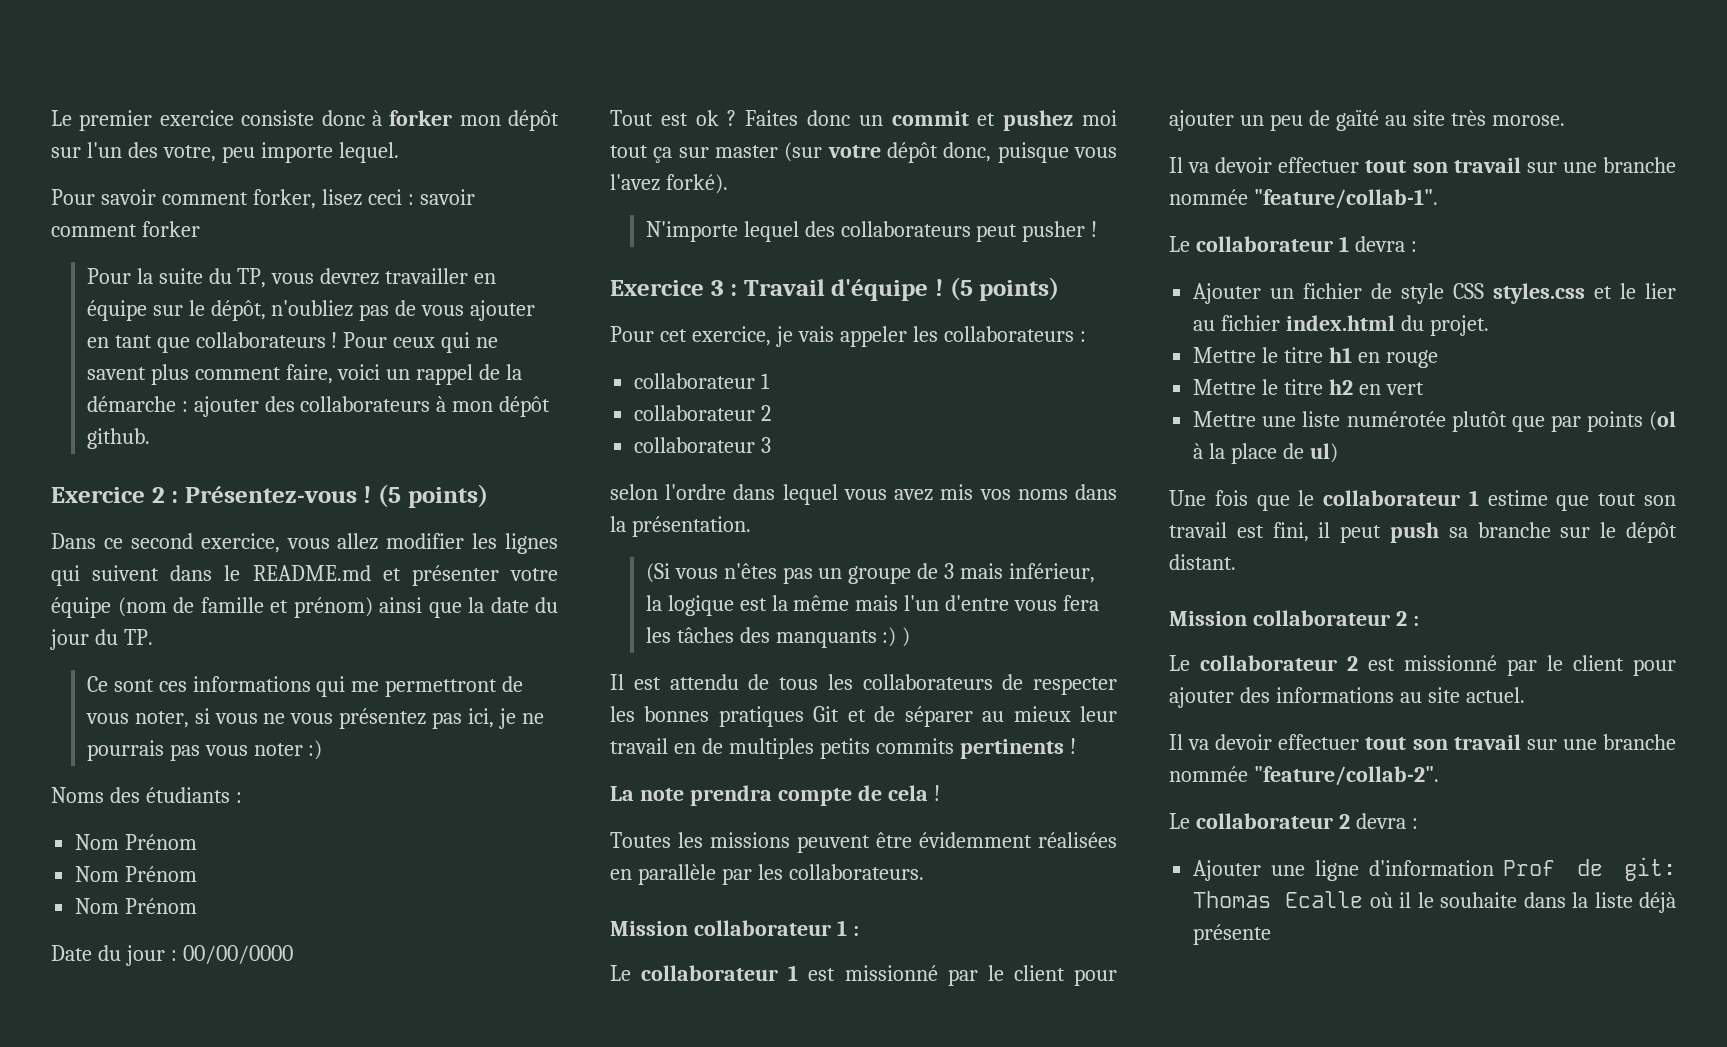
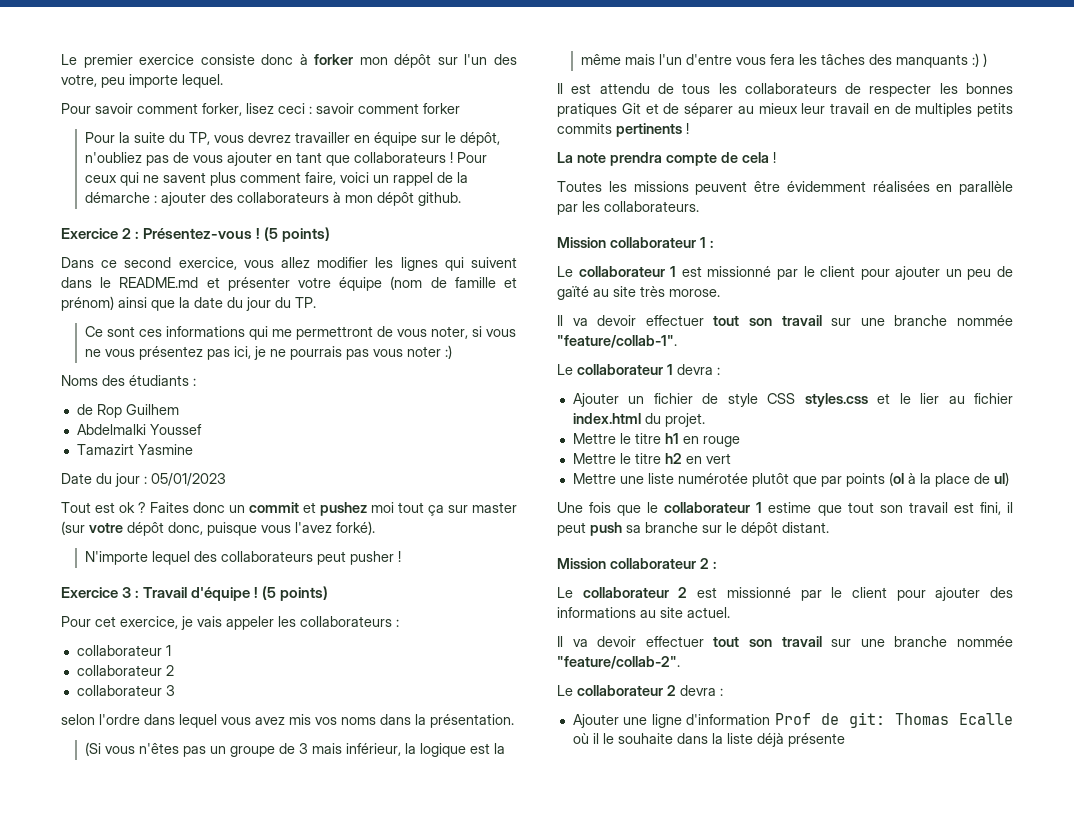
  Noms des étudiants :
- Nom Prénom
- Nom Prénom
- Nom Prénom
+ de Rop Guilhem
+ Abdelmalki Youssef
+ Tamazirt Yasmine
- Date du jour : 00/00/0000
+ Date du jour : 05/01/2023

